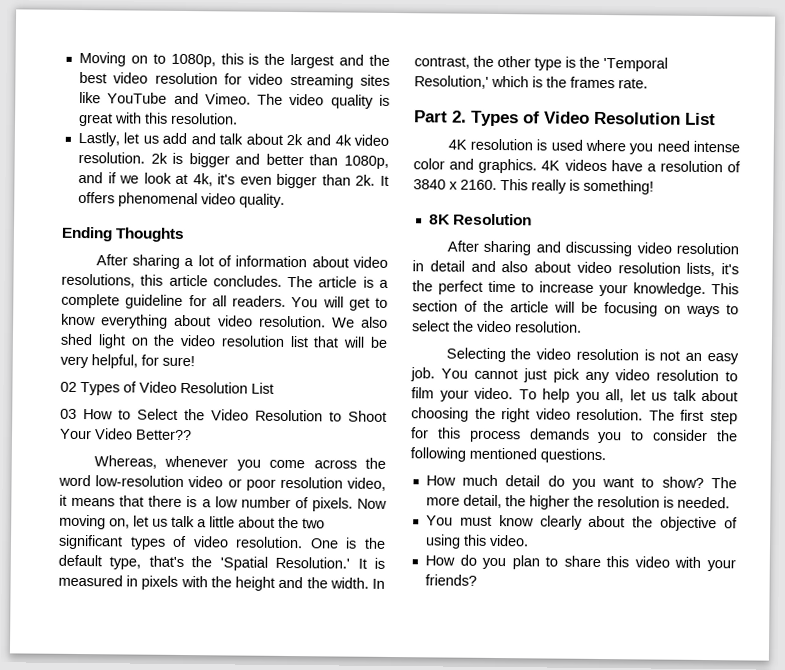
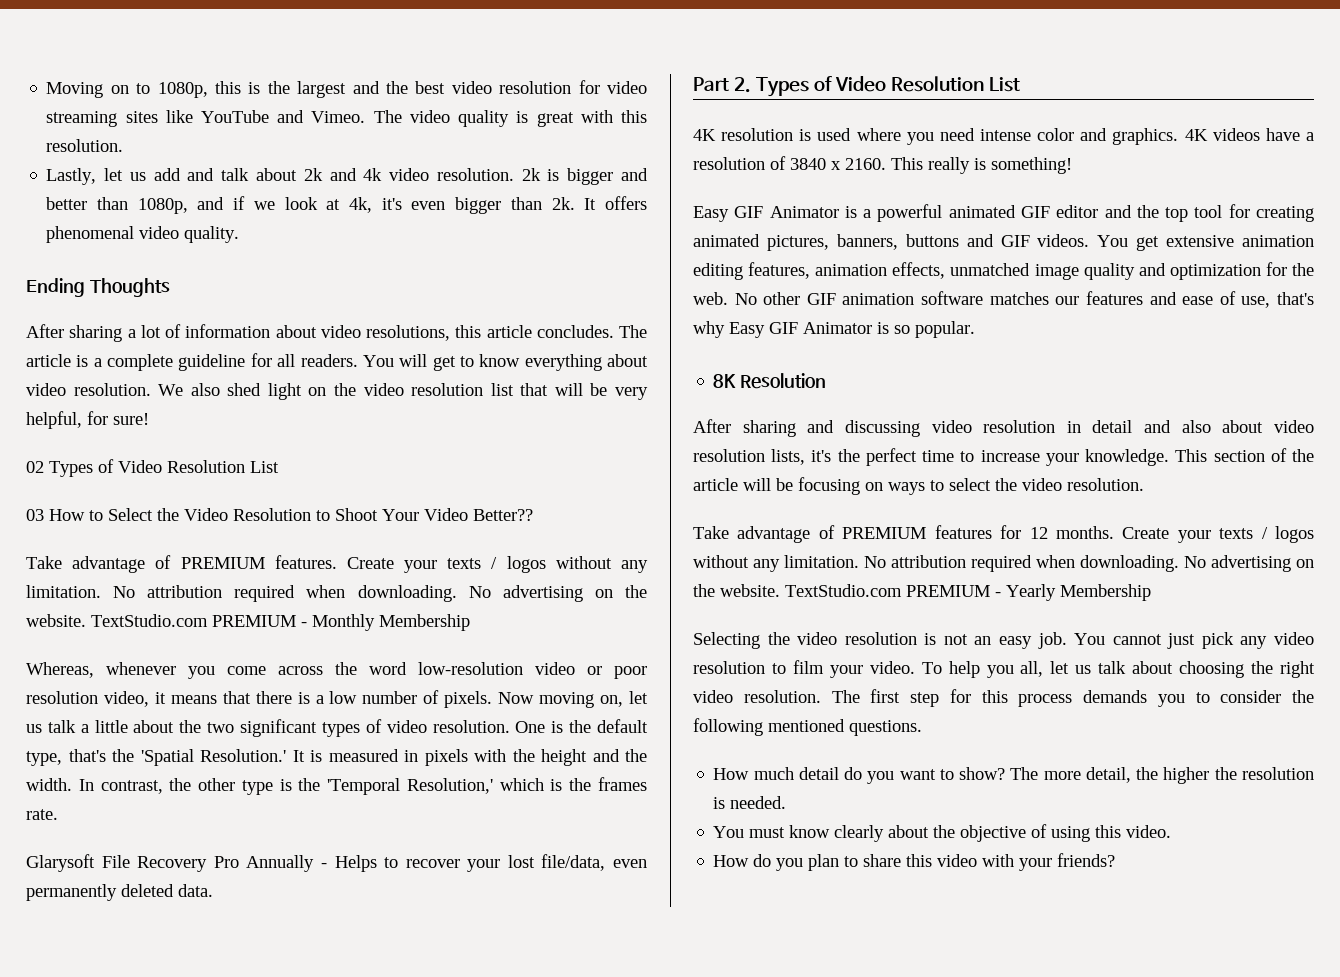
+ Take advantage of PREMIUM features. Create your texts / logos without any limitation. No attribution required when downloading. No advertising on the website. TextStudio.com PREMIUM - Monthly Membership
+ Glarysoft File Recovery Pro Annually - Helps to recover your lost file/data, even permanently deleted data.
+ Easy GIF Animator is a powerful animated GIF editor and the top tool for creating animated pictures, banners, buttons and GIF videos. You get extensive animation editing features, animation effects, unmatched image quality and optimization for the web. No other GIF animation software matches our features and ease of use, that's why Easy GIF Animator is so popular.
+ Take advantage of PREMIUM features for 12 months. Create your texts / logos without any limitation. No attribution required when downloading. No advertising on the website. TextStudio.com PREMIUM - Yearly Membership

